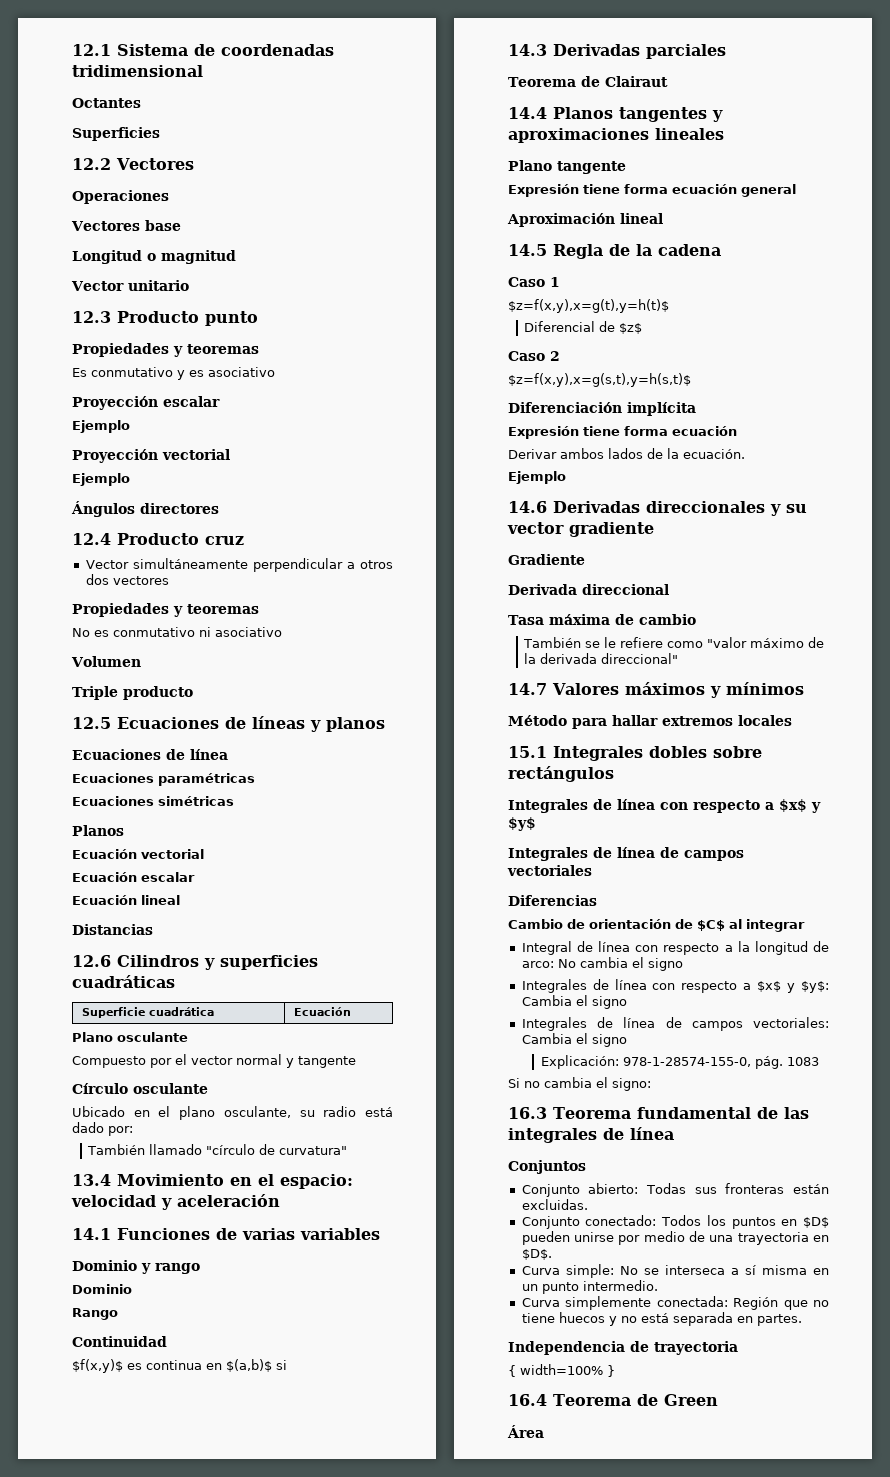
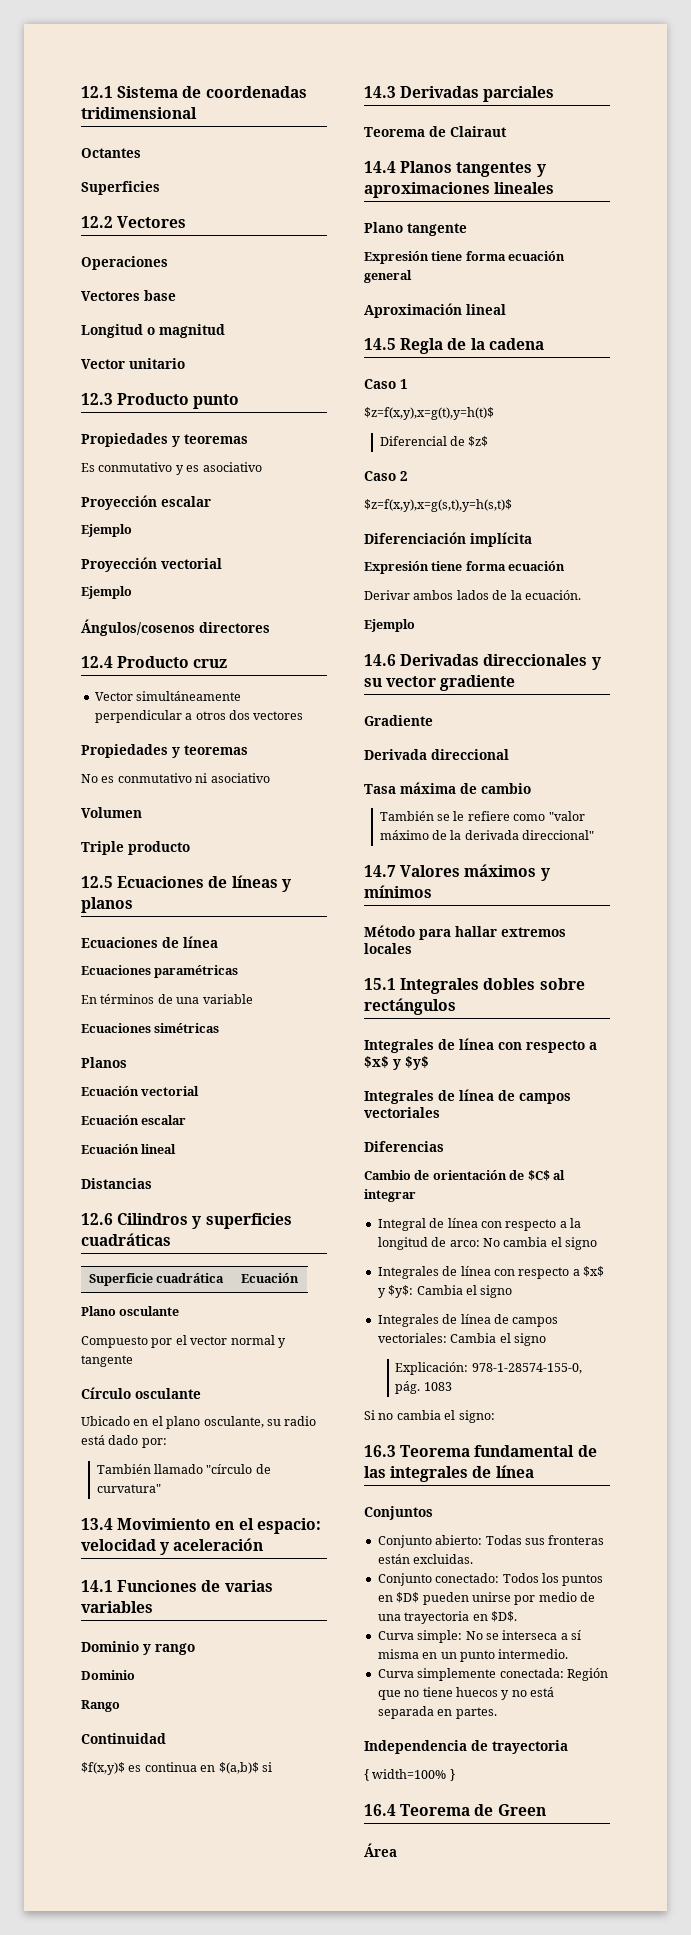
- Ángulos directores
+ Ángulos/cosenos directores
+ En términos de una variable

